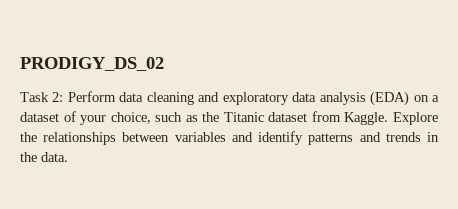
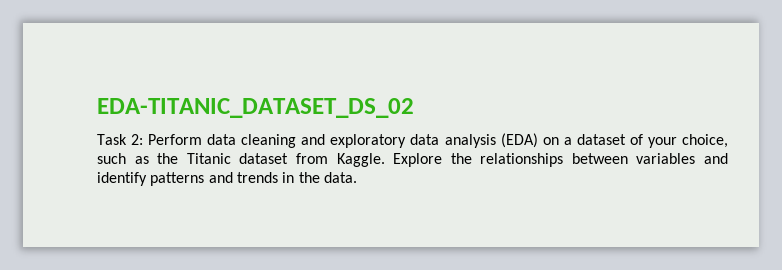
- PRODIGY_DS_02
+ EDA-TITANIC_DATASET_DS_02

